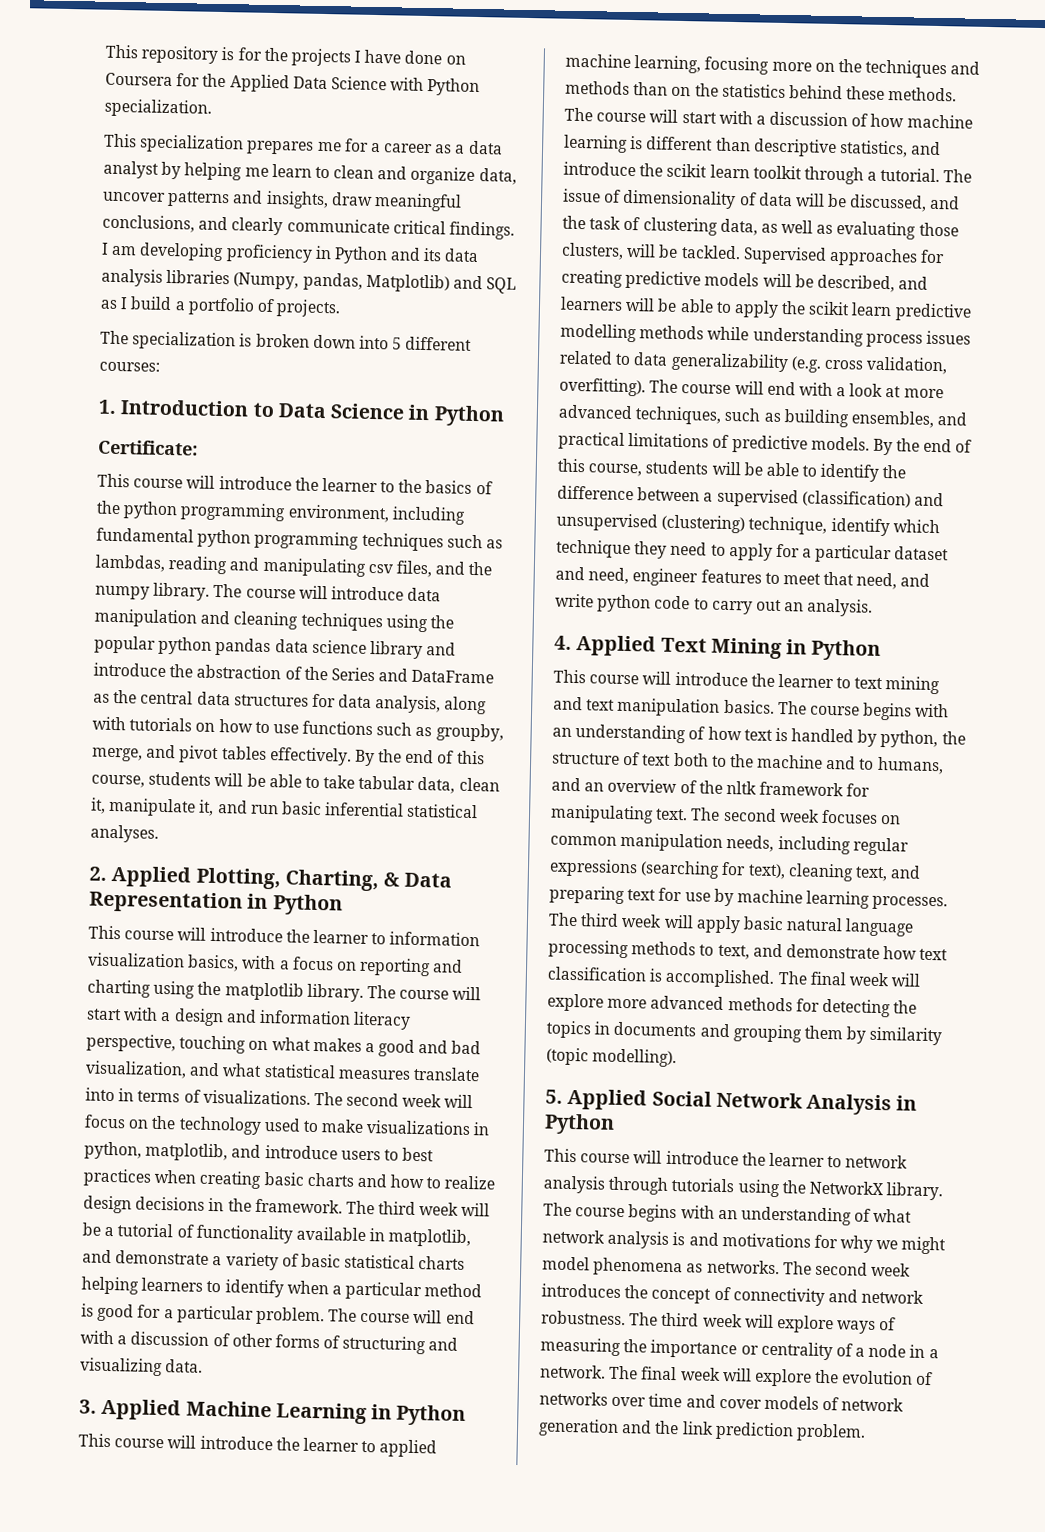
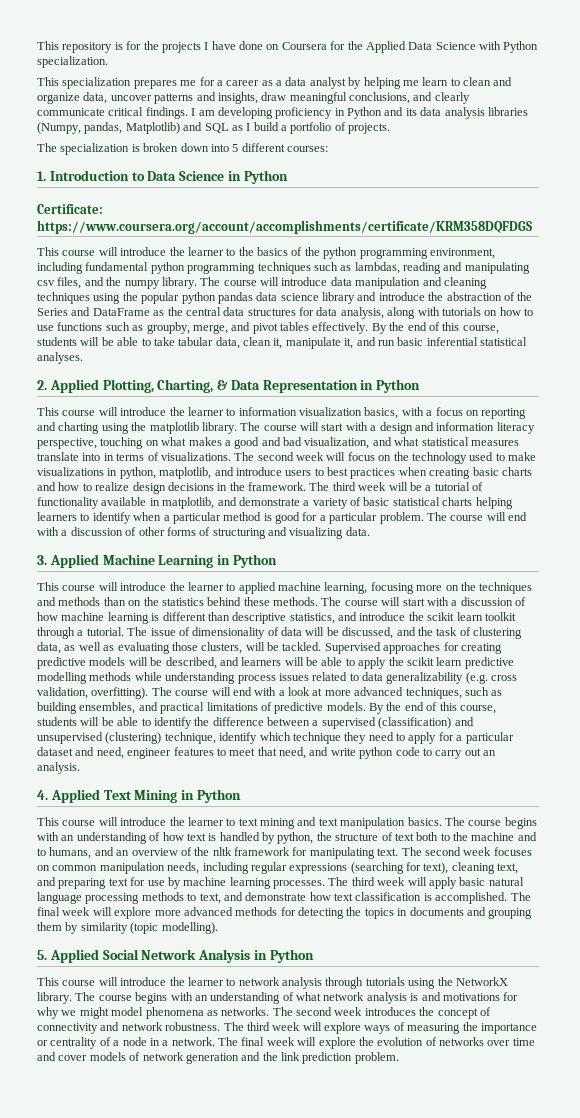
- Certificate:
+ Certificate: https://www.coursera.org/account/accomplishments/certificate/KRM358DQFDGS

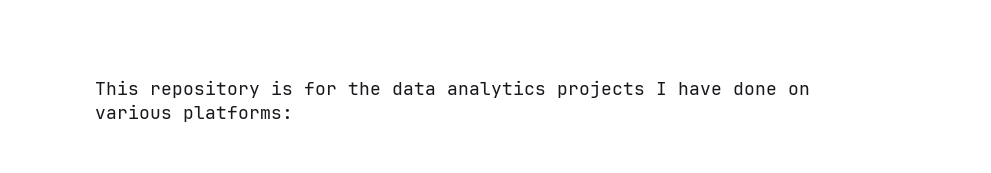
- This repository is for the projects I have done on Coursera for the Applied Data Science with Python specialization.
- This specialization prepares me for a career as a data analyst by helping me learn to clean and organize data, uncover patterns and insights, draw meaningful conclusions, and clearly communicate critical findings. I am developing proficiency in Python and its data analysis libraries (Numpy, pandas, Matplotlib) and SQL as I build a portfolio of projects.
- The specialization is broken down into 5 different courses:
- 1. Introduction to Data Science in Python
- Certificate: https://www.coursera.org/account/accomplishments/certificate/KRM358DQFDGS
- This course will introduce the learner to the basics of the python programming environment, including fundamental python programming techniques such as lambdas, reading and manipulating csv files, and the numpy library. The course will introduce data manipulation and cleaning techniques using the popular python pandas data science library and introduce the abstraction of the Series and DataFrame as the central data structures for data analysis, along with tutorials on how to use functions such as groupby, merge, and pivot tables effectively. By the end of this course, students will be able to take tabular data, clean it, manipulate it, and run basic inferential statistical analyses.
- 2. Applied Plotting, Charting, & Data Representation in Python
- This course will introduce the learner to information visualization basics, with a focus on reporting and charting using the matplotlib library. The course will start with a design and information literacy perspective, touching on what makes a good and bad visualization, and what statistical measures translate into in terms of visualizations. The second week will focus on the technology used to make visualizations in python, matplotlib, and introduce users to best practices when creating basic charts and how to realize design decisions in the framework. The third week will be a tutorial of functionality available in matplotlib, and demonstrate a variety of basic statistical charts helping learners to identify when a particular method is good for a particular problem. The course will end with a discussion of other forms of structuring and visualizing data.
- 3. Applied Machine Learning in Python
- This course will introduce the learner to applied machine learning, focusing more on the techniques and methods than on the statistics behind these methods. The course will start with a discussion of how machine learning is different than descriptive statistics, and introduce the scikit learn toolkit through a tutorial. The issue of dimensionality of data will be discussed, and the task of clustering data, as well as evaluating those clusters, will be tackled. Supervised approaches for creating predictive models will be described, and learners will be able to apply the scikit learn predictive modelling methods while understanding process issues related to data generalizability (e.g. cross validation, overfitting). The course will end with a look at more advanced techniques, such as building ensembles, and practical limitations of predictive models. By the end of this course, students will be able to identify the difference between a supervised (classification) and unsupervised (clustering) technique, identify which technique they need to apply for a particular dataset and need, engineer features to meet that need, and write python code to carry out an analysis.
- 4. Applied Text Mining in Python
- This course will introduce the learner to text mining and text manipulation basics. The course begins with an understanding of how text is handled by python, the structure of text both to the machine and to humans, and an overview of the nltk framework for manipulating text. The second week focuses on common manipulation needs, including regular expressions (searching for text), cleaning text, and preparing text for use by machine learning processes. The third week will apply basic natural language processing methods to text, and demonstrate how text classification is accomplished. The final week will explore more advanced methods for detecting the topics in documents and grouping them by similarity (topic modelling).
- 5. Applied Social Network Analysis in Python
- This course will introduce the learner to network analysis through tutorials using the NetworkX library. The course begins with an understanding of what network analysis is and motivations for why we might model phenomena as networks. The second week introduces the concept of connectivity and network robustness. The third week will explore ways of measuring the importance or centrality of a node in a network. The final week will explore the evolution of networks over time and cover models of network generation and the link prediction problem.
+ This repository is for the data analytics projects I have done on various platforms:

